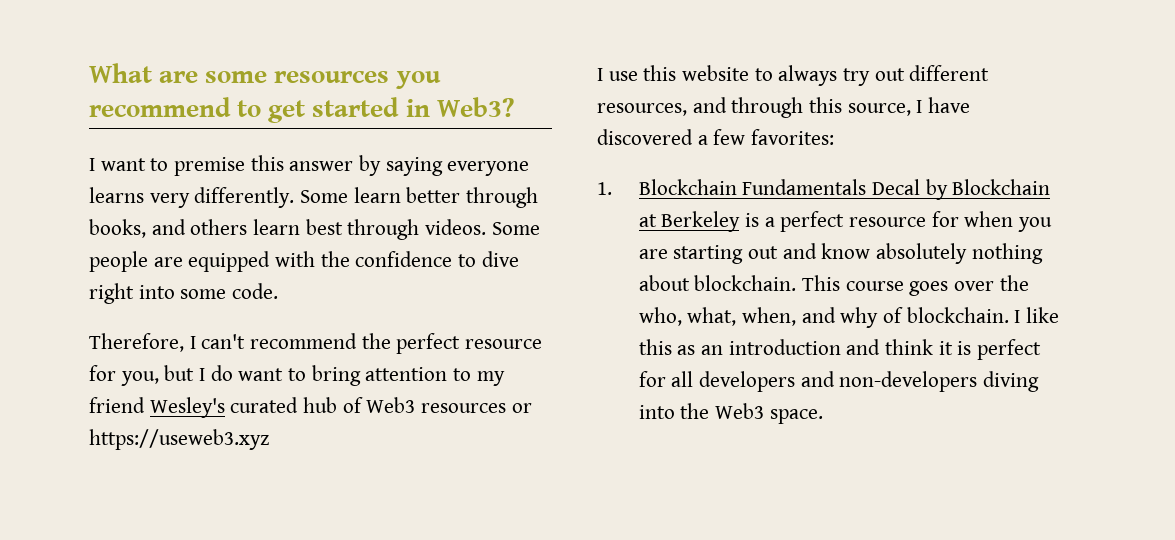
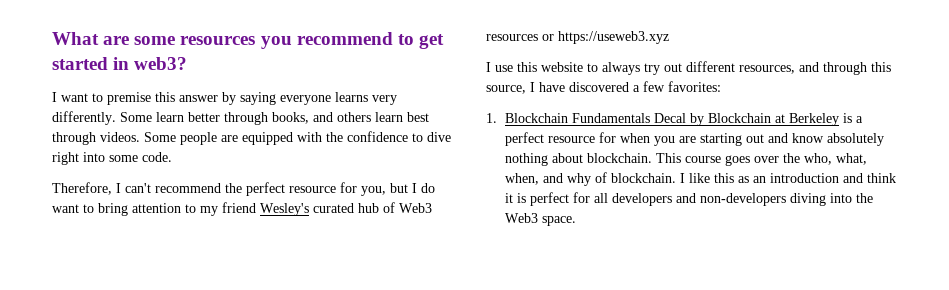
- What are some resources you recommend to get started in Web3?
+ What are some resources you recommend to get started in web3?

